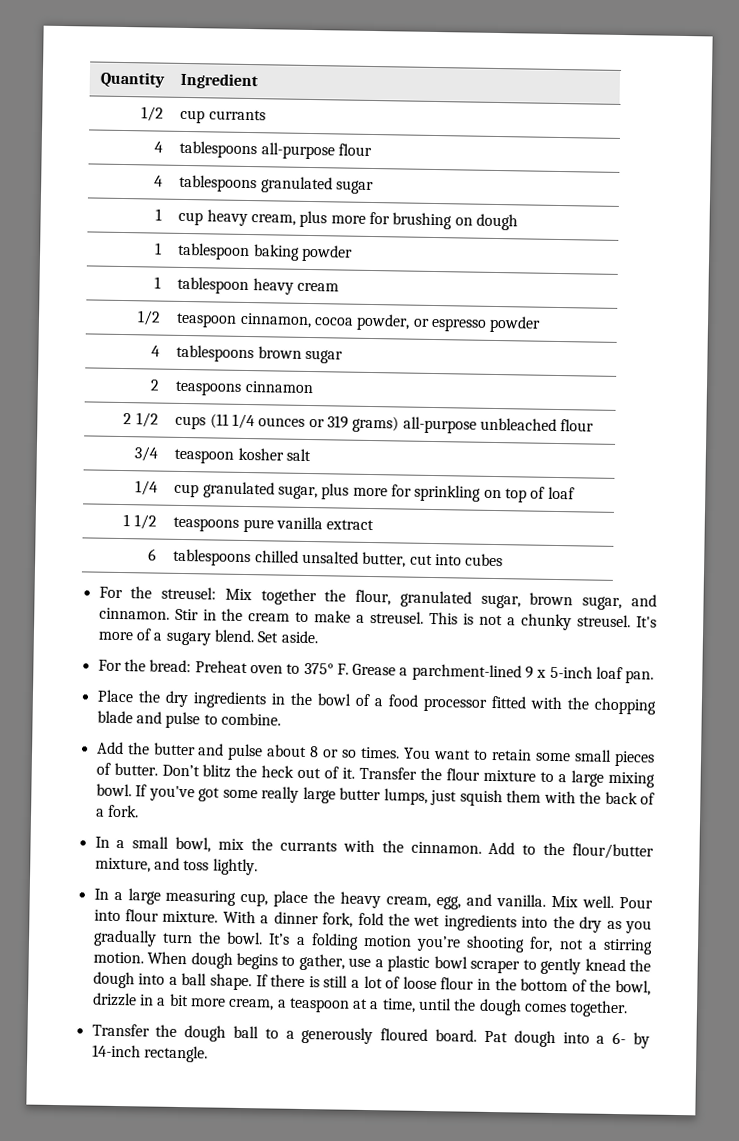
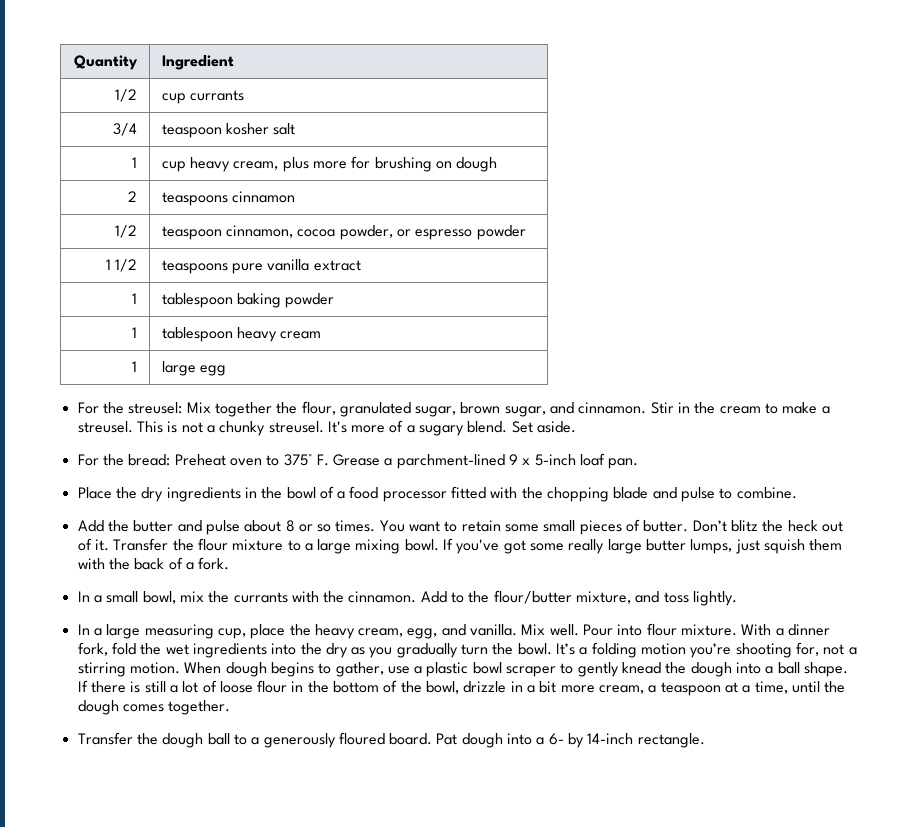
- 4 | tablespoons all-purpose flour
- 4 | tablespoons granulated sugar
+ 3/4 | teaspoon kosher salt
+ 2 | teaspoons cinnamon
+ 1/2 | teaspoon cinnamon, cocoa powder, or espresso powder
+ 1 1/2 | teaspoons pure vanilla extract
- 1/2 | teaspoon cinnamon, cocoa powder, or espresso powder
- 4 | tablespoons brown sugar
- 2 | teaspoons cinnamon
- 2 1/2 | cups (11 1/4 ounces or 319 grams) all-purpose unbleached flour
- 3/4 | teaspoon kosher salt
- 1/4 | cup granulated sugar, plus more for sprinkling on top of loaf
- 1 1/2 | teaspoons pure vanilla extract
- 6 | tablespoons chilled unsalted butter, cut into cubes
+ 1 | large egg

